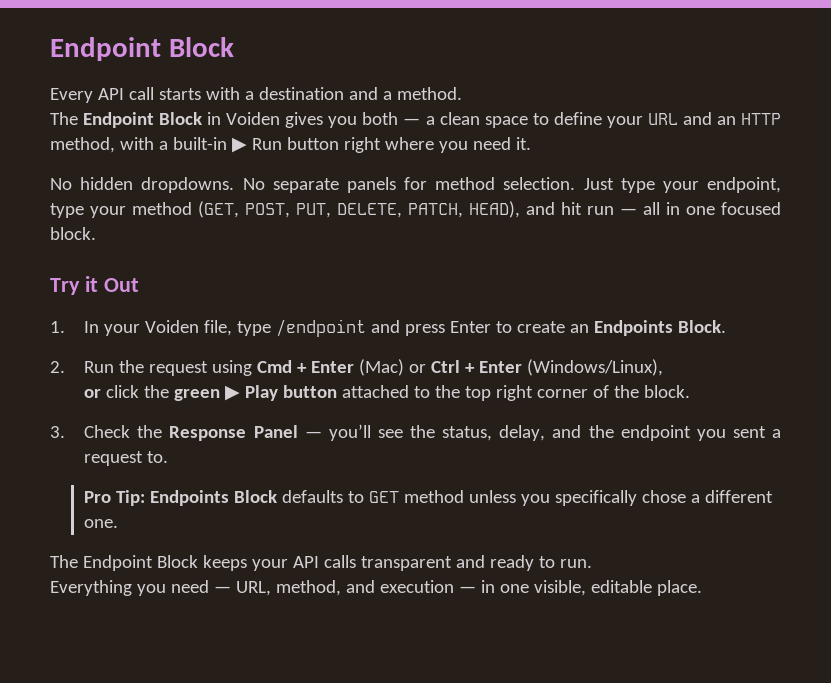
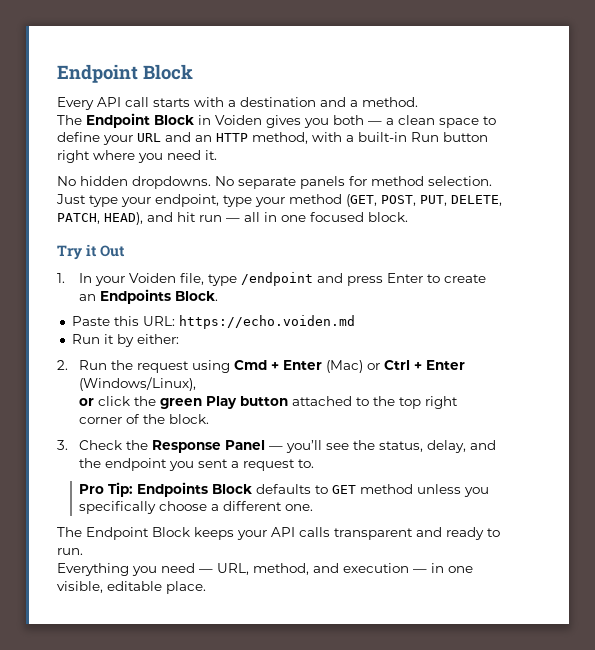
- The Endpoint Block in Voiden gives you both — a clean space to define your URL and an HTTP method, with a built-in ▶ Run button right where you need it.
+ The Endpoint Block in Voiden gives you both — a clean space to define your URL and an HTTP method, with a built-in Run button right where you need it.
+ Paste this URL: https://echo.voiden.md
+ Run it by either:
- or click the green ▶ Play button attached to the top right corner of the block.
+ or click the green Play button attached to the top right corner of the block.
- Pro Tip: Endpoints Block defaults to GET method unless you specifically chose a different one.
+ Pro Tip: Endpoints Block defaults to GET method unless you specifically choose a different one.

